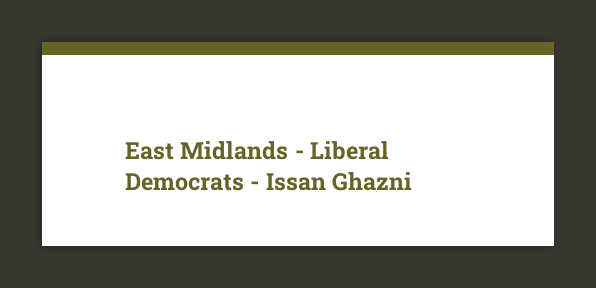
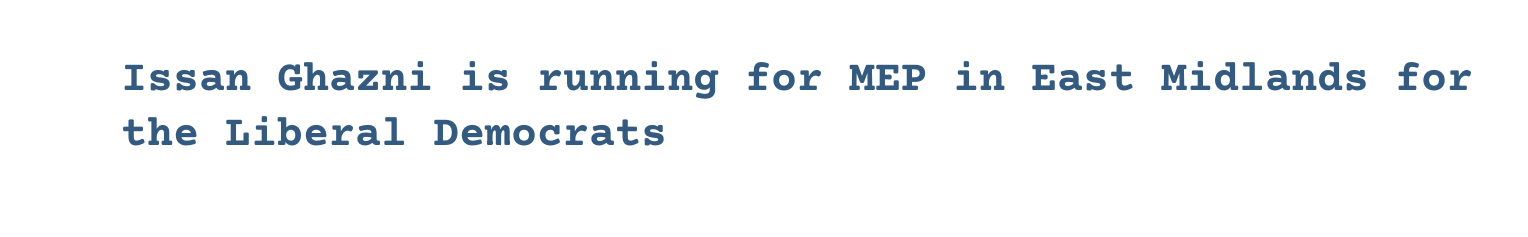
- East Midlands - Liberal Democrats - Issan Ghazni
+ Issan Ghazni is running for MEP in East Midlands for the Liberal Democrats

